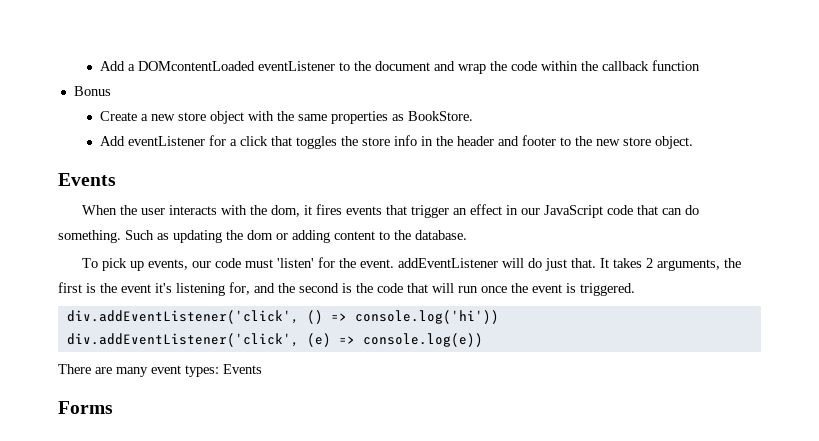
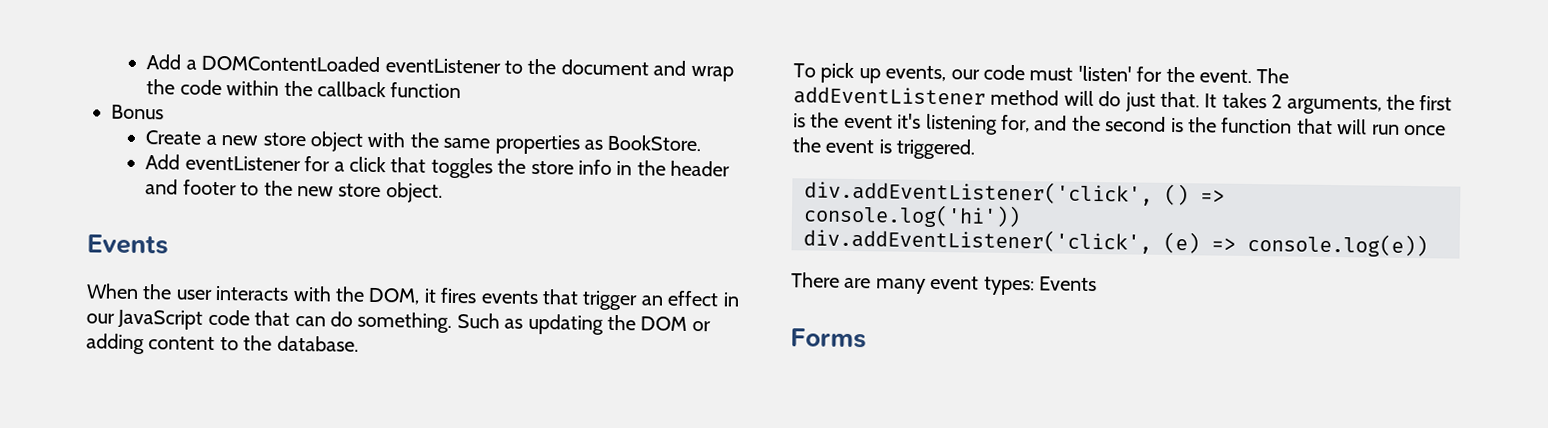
- Add a DOMcontentLoaded eventListener to the document and wrap the code within the callback function
+ Add a DOMContentLoaded eventListener to the document and wrap the code within the callback function
- When the user interacts with the dom, it fires events that trigger an effect in our JavaScript code that can do something.
+ When the user interacts with the DOM, it fires events that trigger an effect in our JavaScript code that can do something.
- Such as updating the dom or adding content to the database.
+ Such as updating the DOM or adding content to the database.
- To pick up events, our code must 'listen' for the event. addEventListener will do just that.
+ To pick up events, our code must 'listen' for the event. The addEventListener method will do just that.
- It takes 2 arguments, the first is the event it's listening for, and the second is the code that will run once the event is triggered.
+ It takes 2 arguments, the first is the event it's listening for, and the second is the function that will run once the event is triggered.

